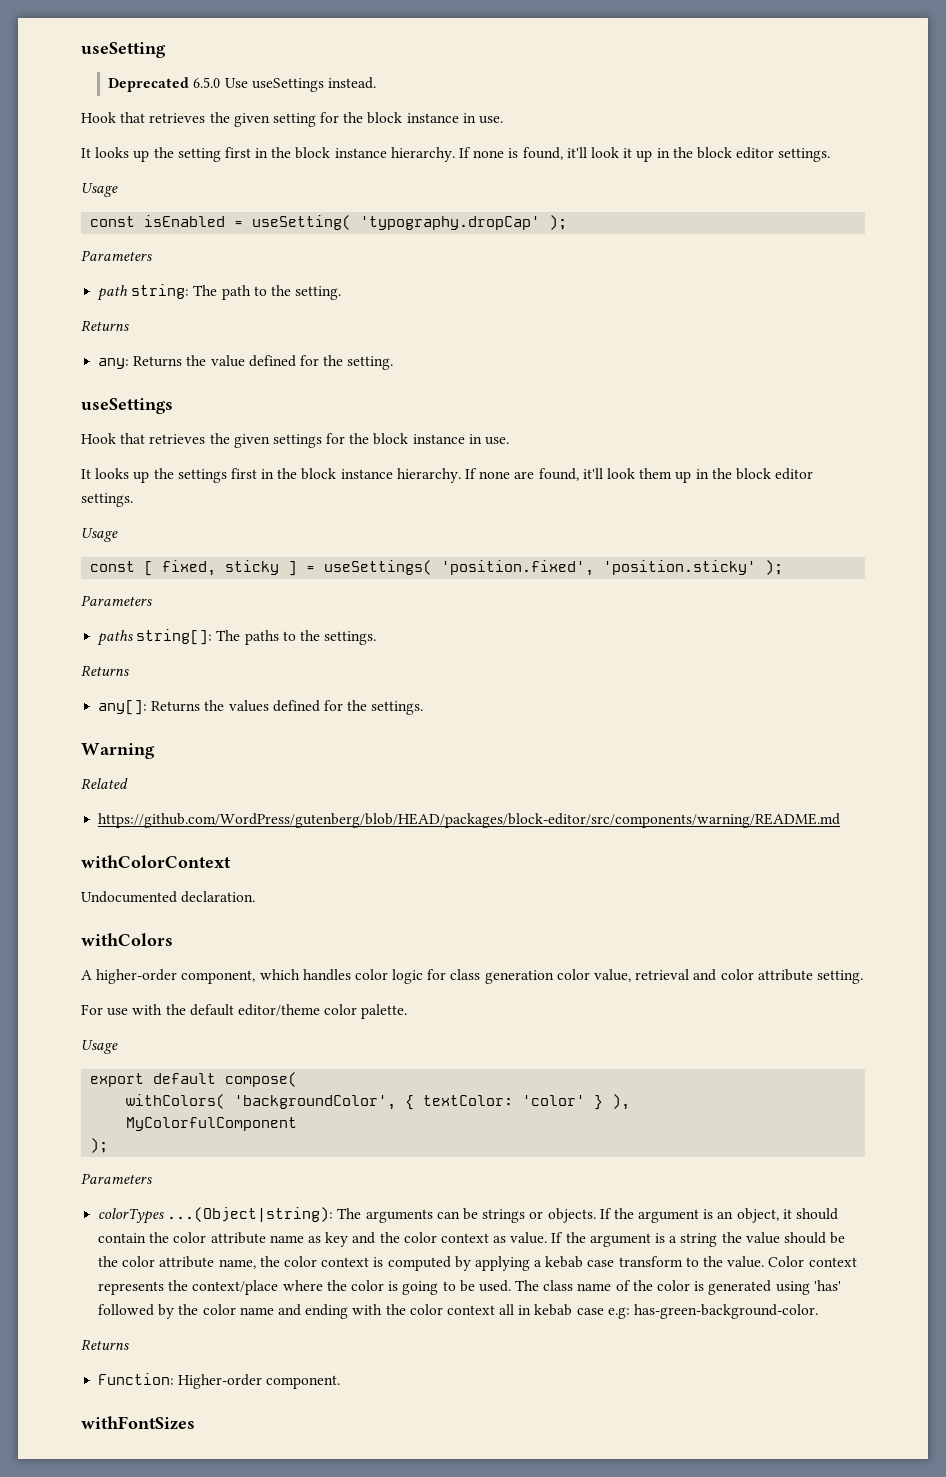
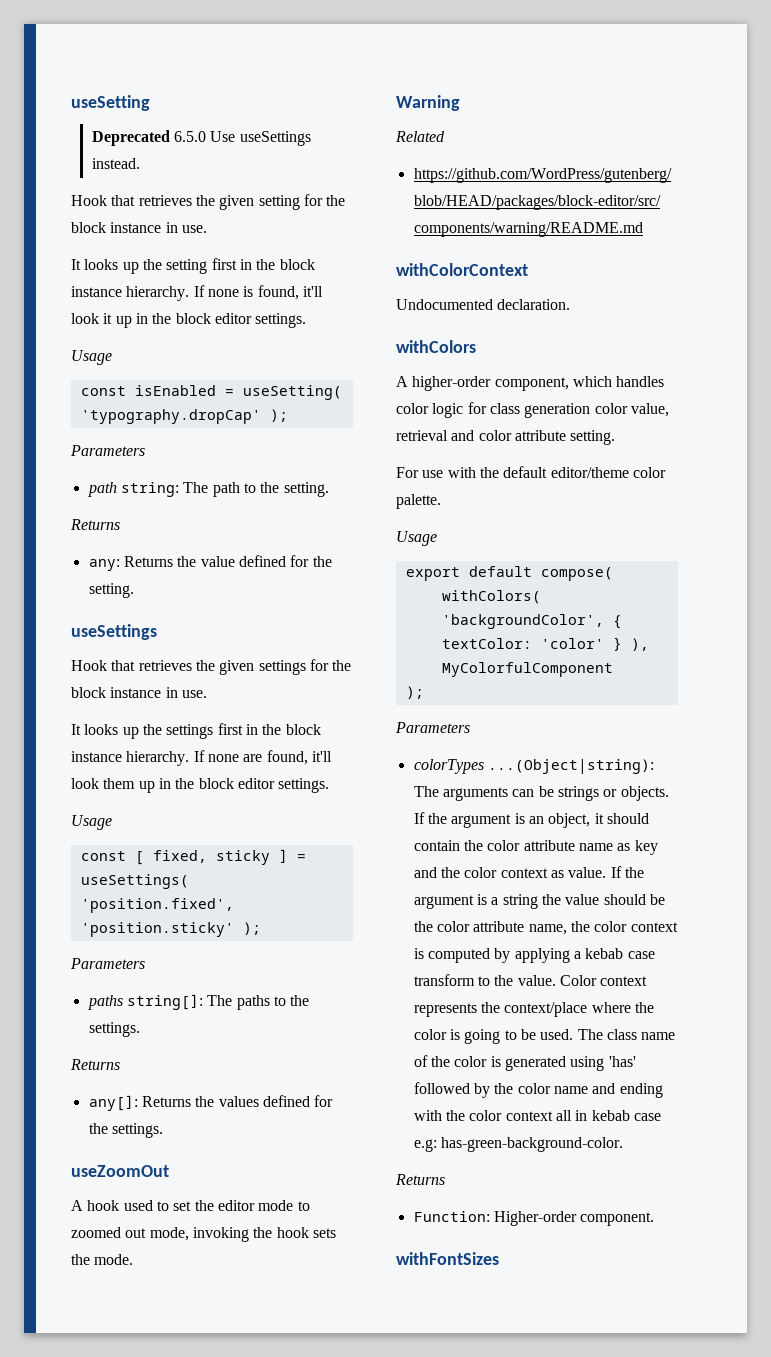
+ useZoomOut
+ A hook used to set the editor mode to zoomed out mode, invoking the hook sets the mode.

